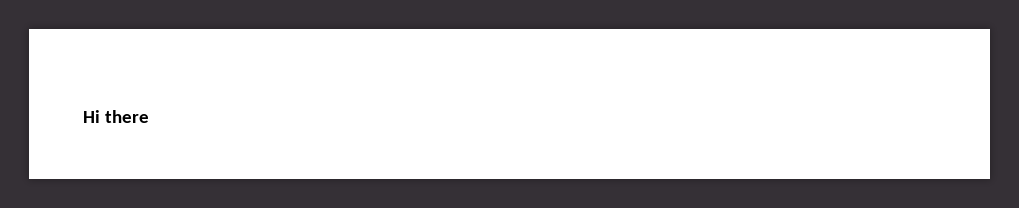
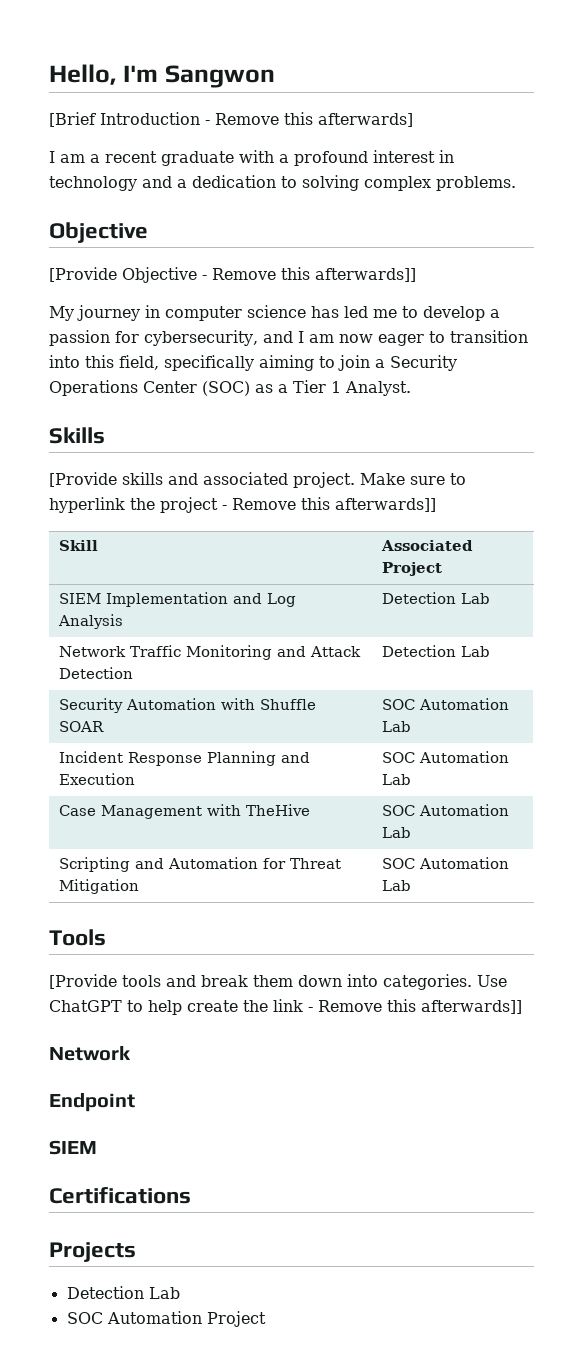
- Hi there
+ Hello, I'm Sangwon
+ [Brief Introduction - Remove this afterwards]
+ I am a recent graduate with a profound interest in technology and a dedication to solving complex problems.
+ Objective
+ [Provide Objective - Remove this afterwards]]
+ My journey in computer science has led me to develop a passion for cybersecurity, and I am now eager to transition into this field, specifically aiming to join a Security Operations Center (SOC) as a Tier 1 Analyst.
+ Skills
+ [Provide skills and associated project. Make sure to hyperlink the project - Remove this afterwards]]
+ Skill | Associated Project
+ SIEM Implementation and Log Analysis | Detection Lab
+ Network Traffic Monitoring and Attack Detection | Detection Lab
+ Security Automation with Shuffle SOAR | SOC Automation Lab
+ Incident Response Planning and Execution | SOC Automation Lab
+ Case Management with TheHive | SOC Automation Lab
+ Scripting and Automation for Threat Mitigation | SOC Automation Lab
+ Tools
+ [Provide tools and break them down into categories. Use ChatGPT to help create the link - Remove this afterwards]]
+ Network
+ Endpoint
+ SIEM
+ Certifications
+ Projects
+ Detection Lab
+ SOC Automation Project

